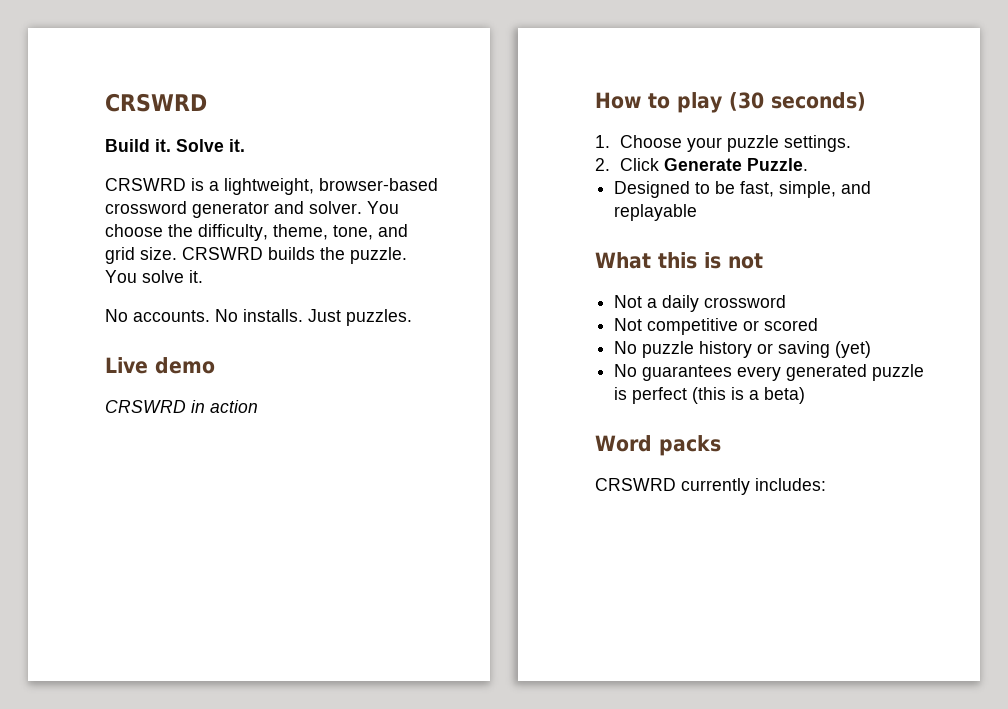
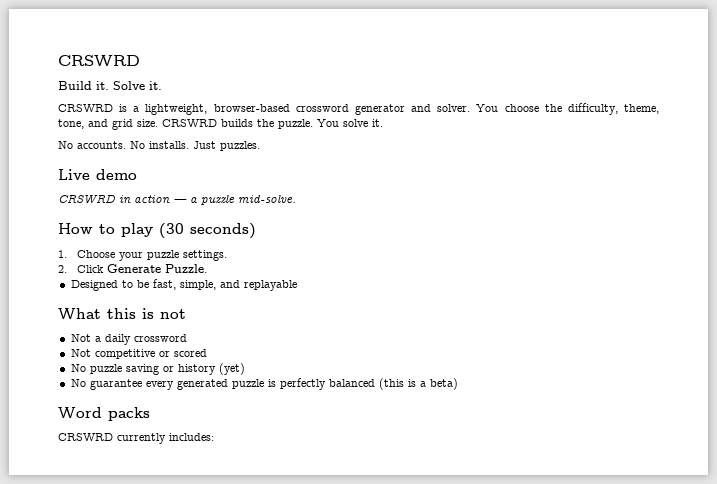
- CRSWRD in action
+ CRSWRD in action — a puzzle mid-solve.
- No puzzle history or saving (yet)
+ No puzzle saving or history (yet)
- No guarantees every generated puzzle is perfect (this is a beta)
+ No guarantee every generated puzzle is perfectly balanced (this is a beta)

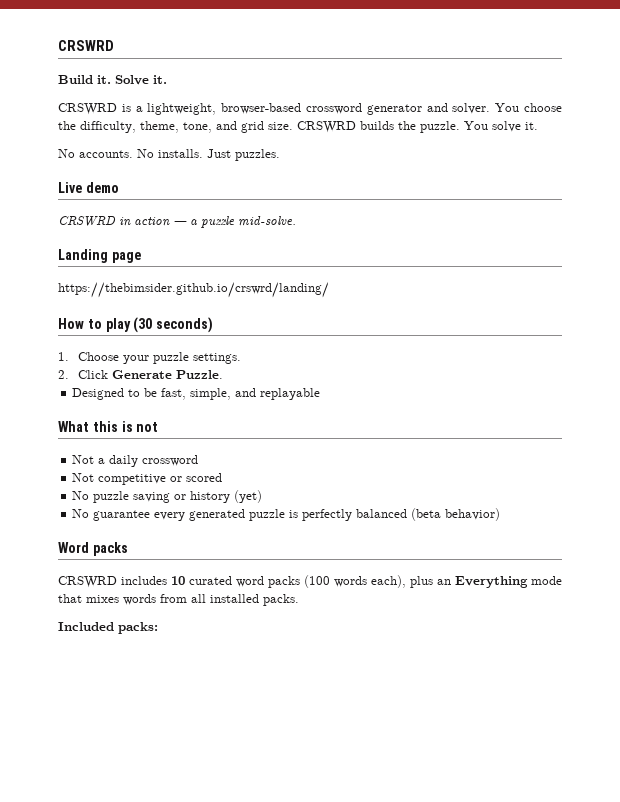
+ Landing page
+ https://thebimsider.github.io/crswrd/landing/
- No guarantee every generated puzzle is perfectly balanced (this is a beta)
+ No guarantee every generated puzzle is perfectly balanced (beta behavior)
- CRSWRD currently includes:
+ CRSWRD includes 10 curated word packs (100 words each), plus an Everything mode that mixes words from all installed packs.
+ Included packs:

